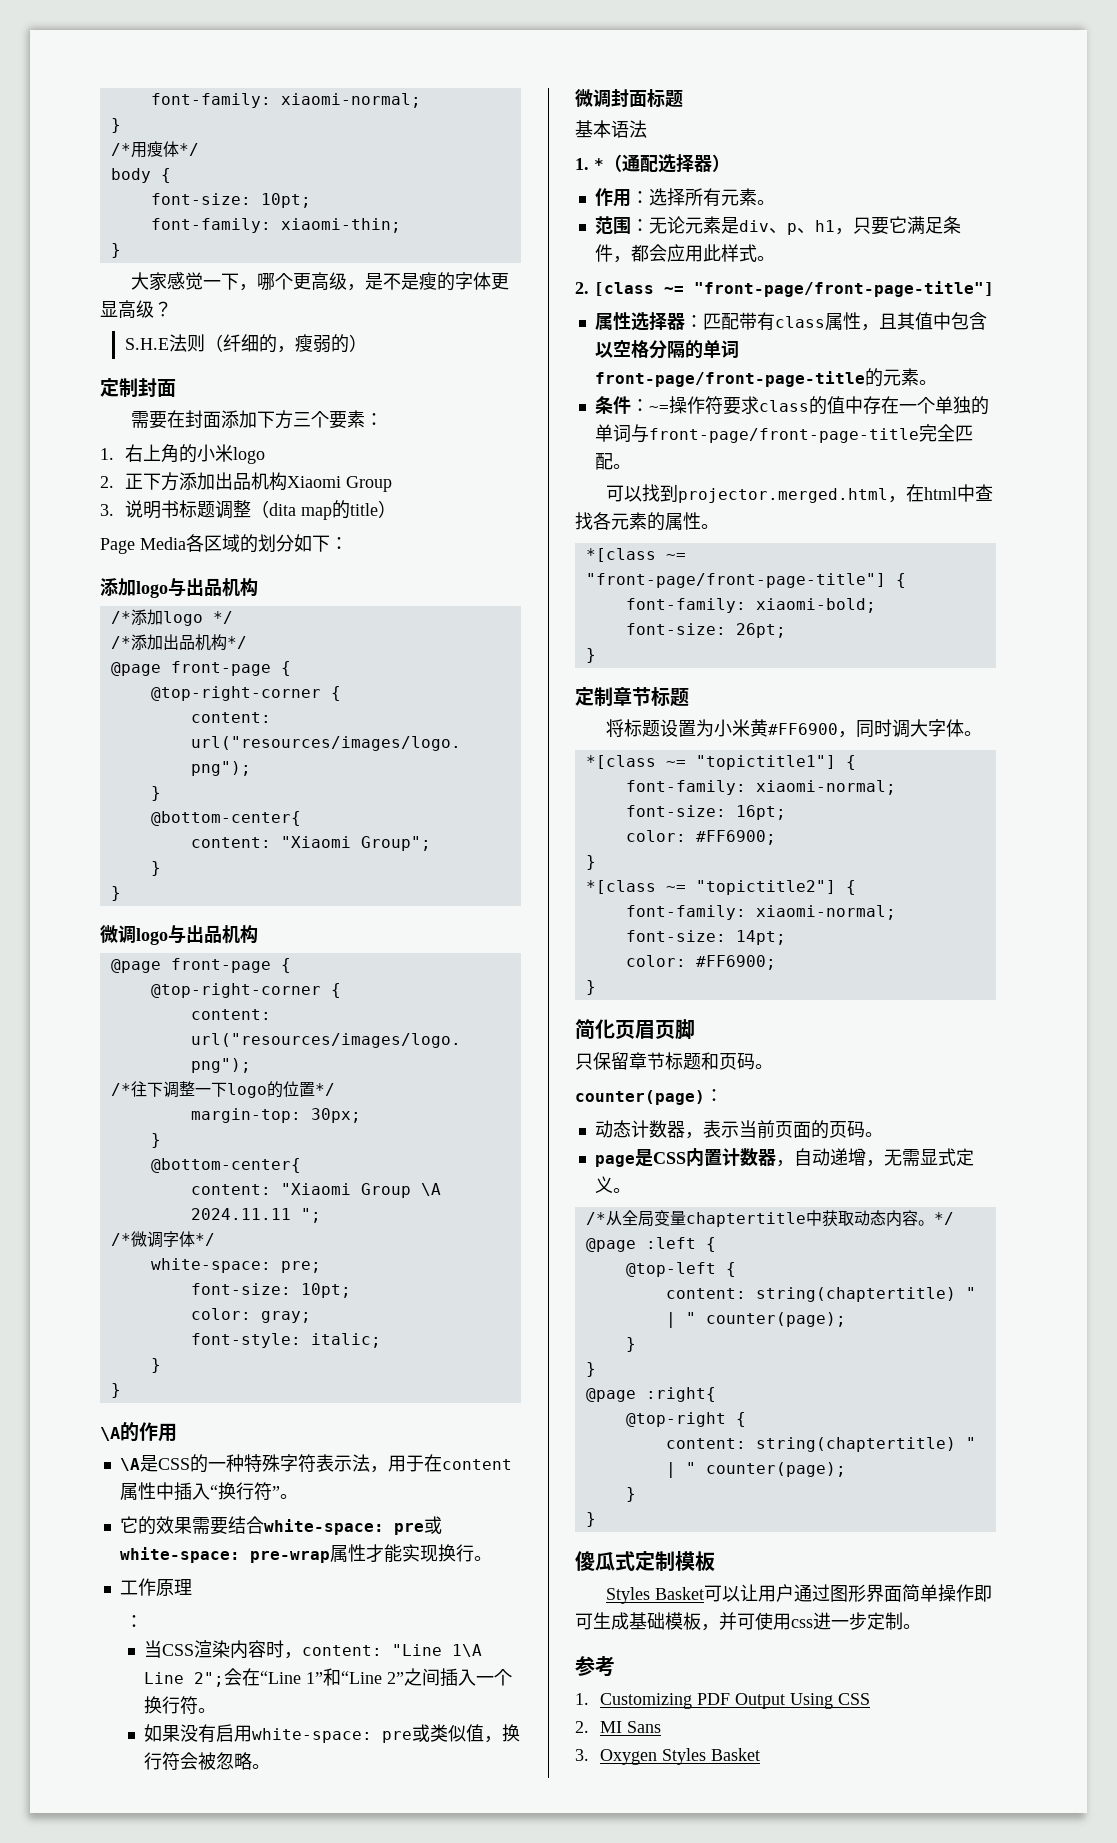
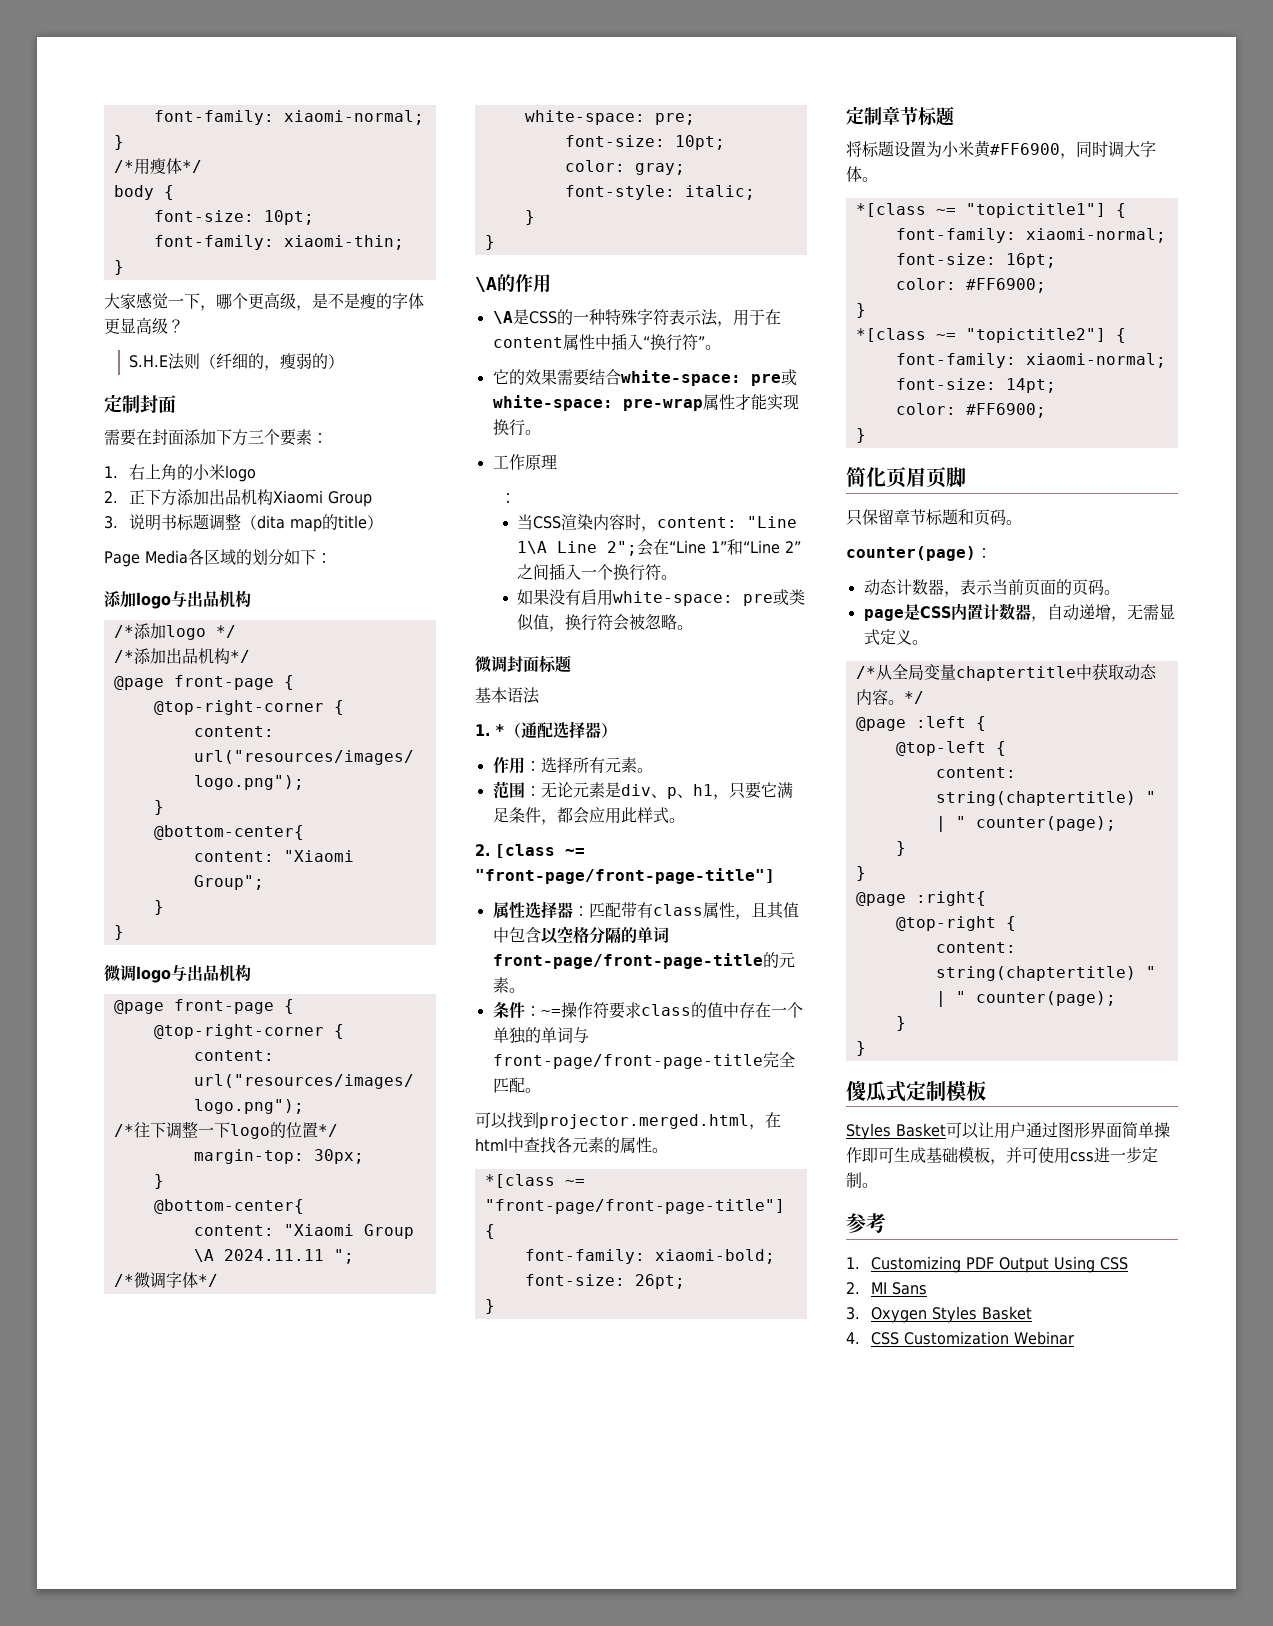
+ 4. CSS Customization Webinar

